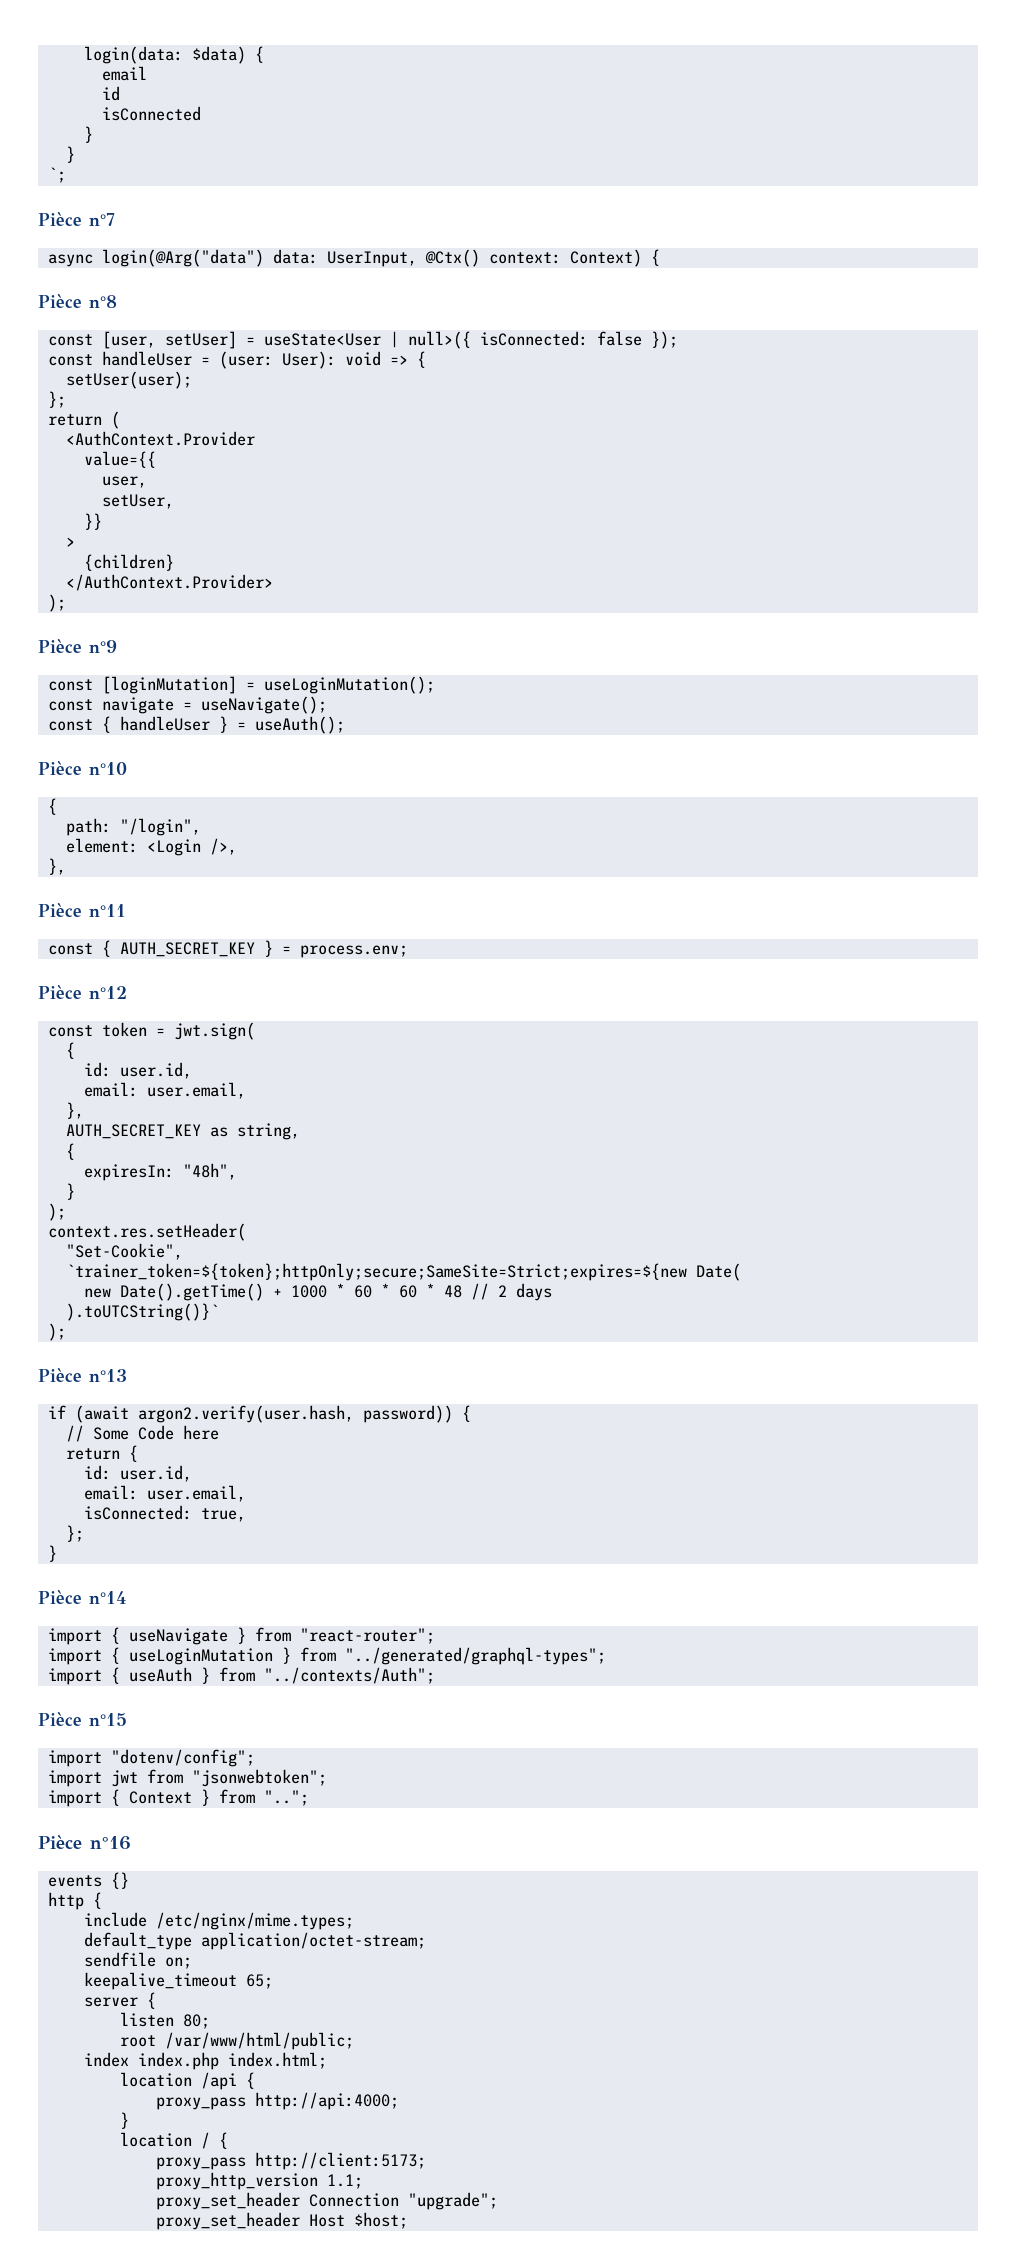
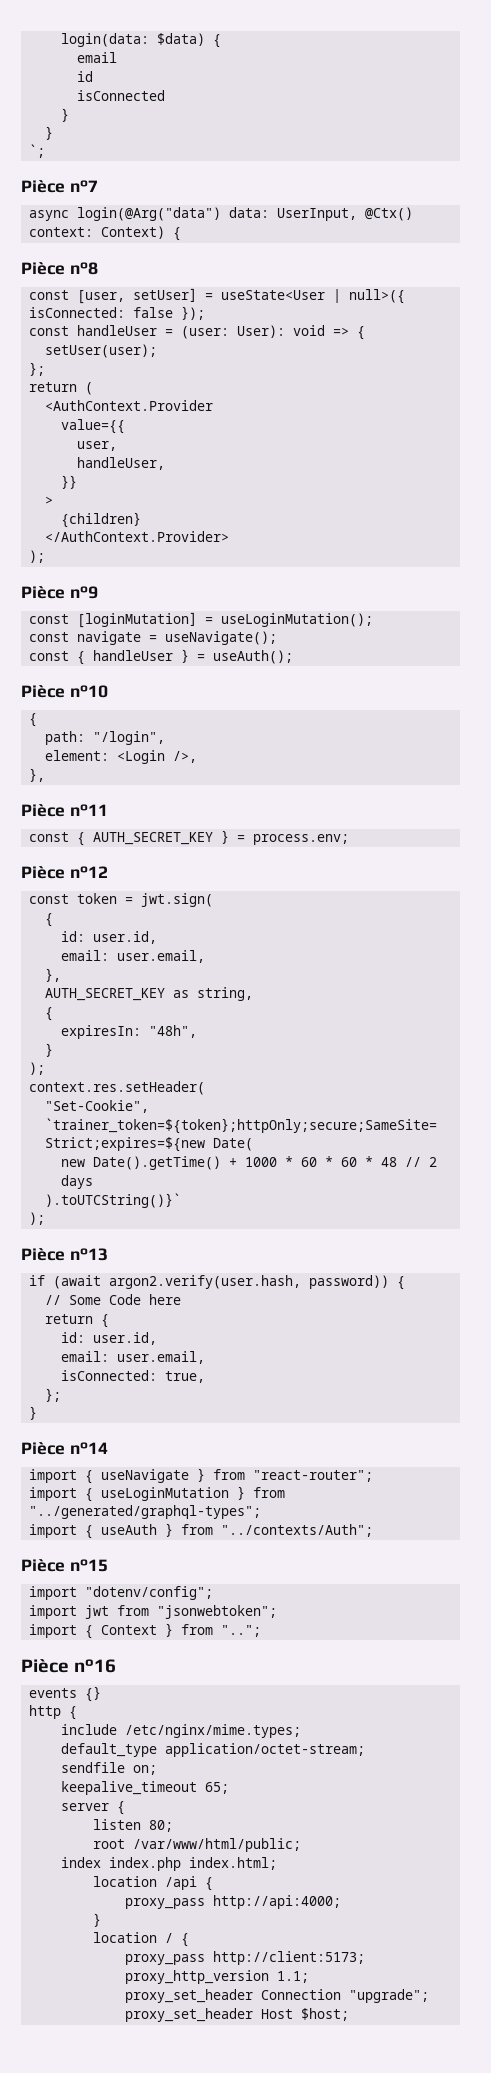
- setUser,
+ handleUser,

